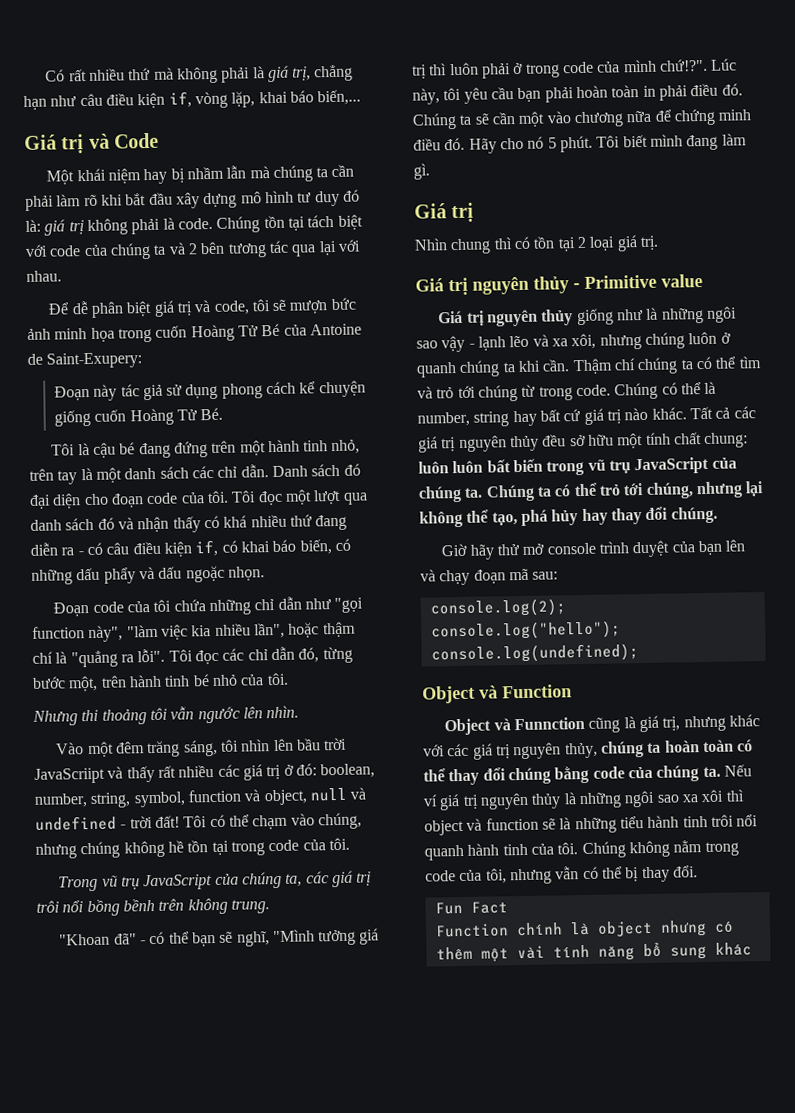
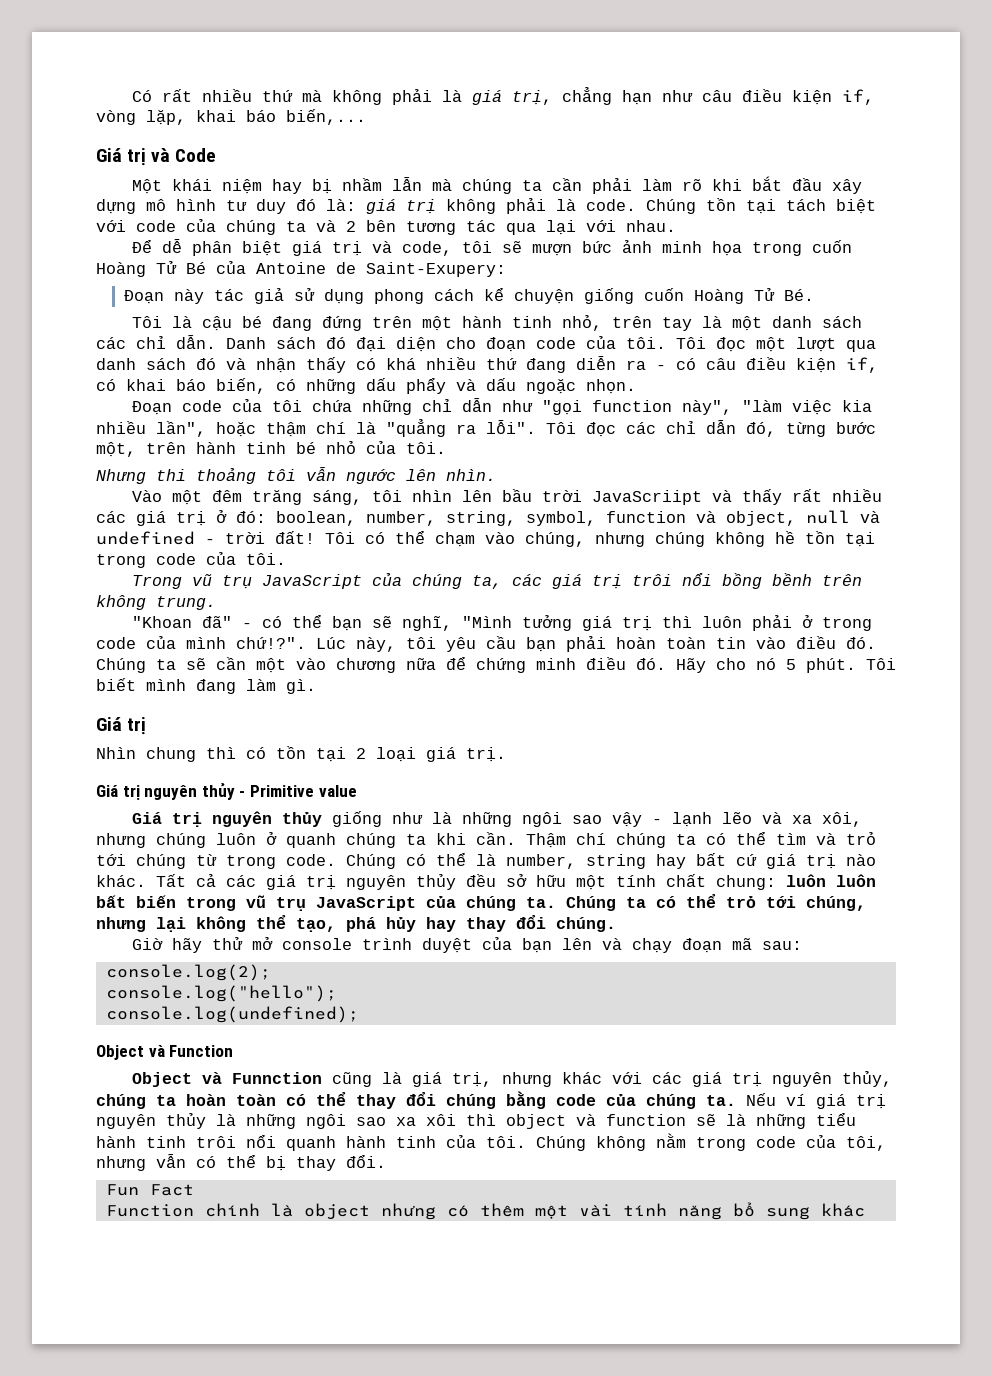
- Lúc này, tôi yêu cầu bạn phải hoàn toàn in phải điều đó.
+ Lúc này, tôi yêu cầu bạn phải hoàn toàn tin vào điều đó.

